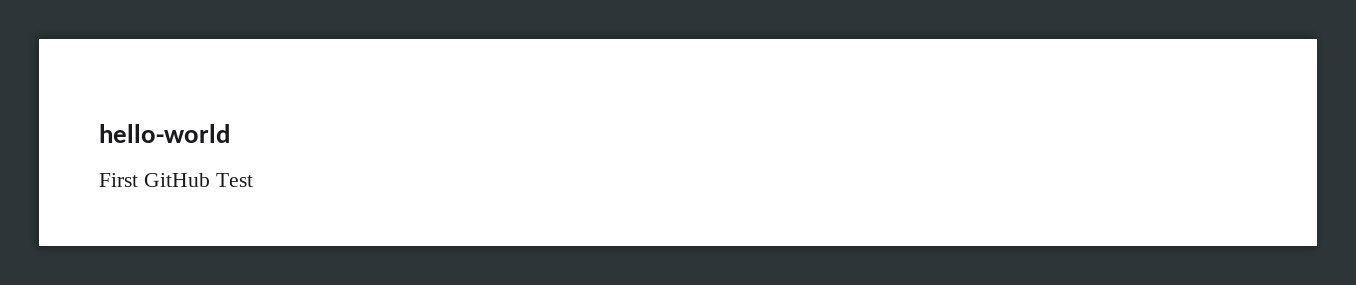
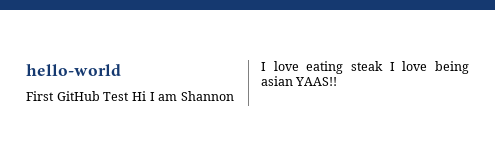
- First GitHub Test
+ First GitHub Test Hi I am Shannon I love eating steak I love being asian YAAS!!

